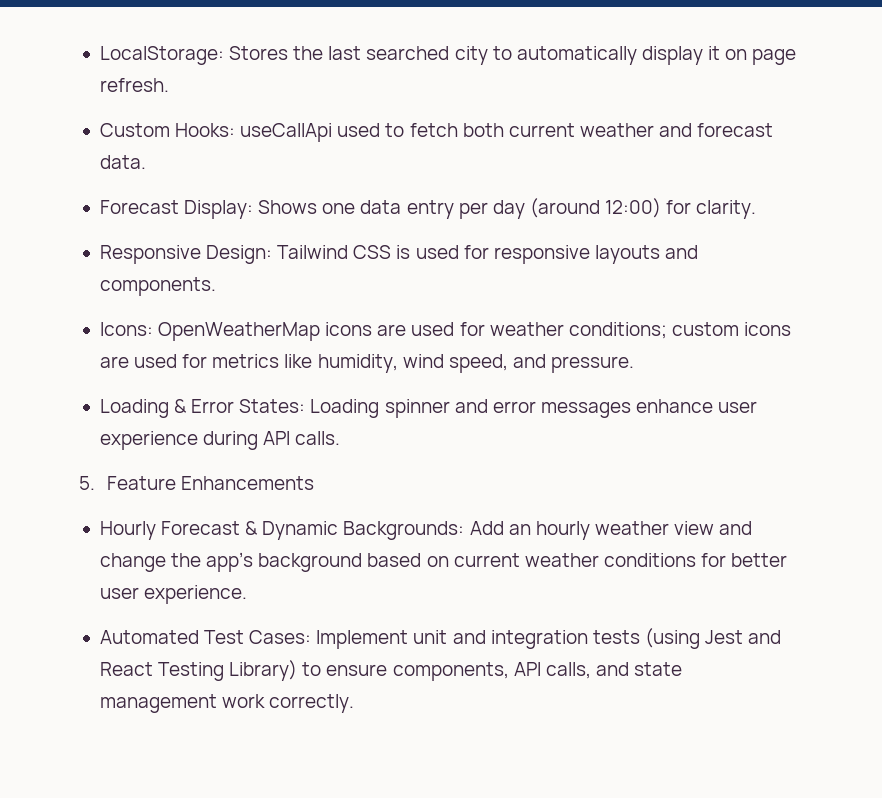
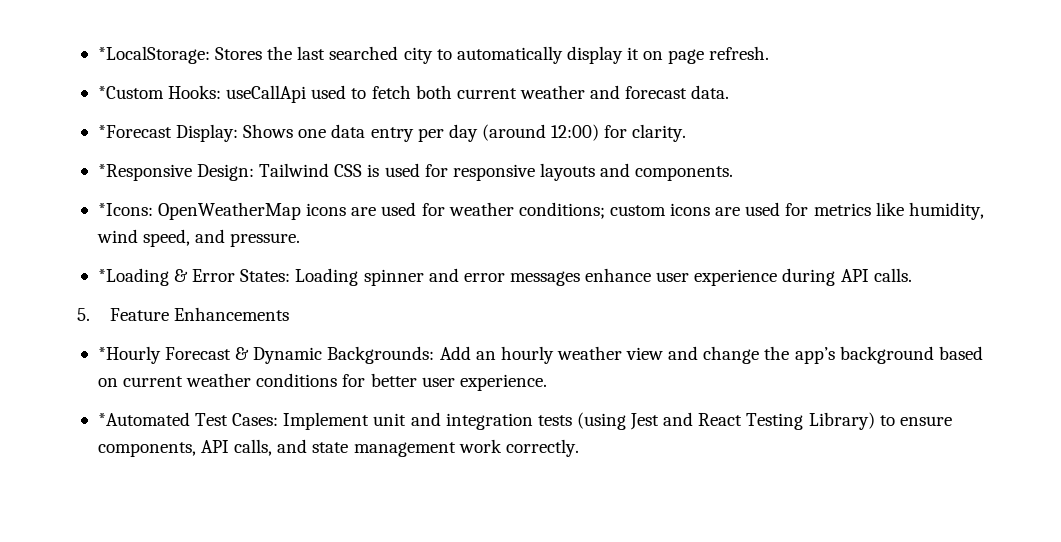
- LocalStorage: Stores the last searched city to automatically display it on page refresh.
+ *LocalStorage: Stores the last searched city to automatically display it on page refresh.
- Custom Hooks: useCallApi used to fetch both current weather and forecast data.
+ *Custom Hooks: useCallApi used to fetch both current weather and forecast data.
- Forecast Display: Shows one data entry per day (around 12:00) for clarity.
+ *Forecast Display: Shows one data entry per day (around 12:00) for clarity.
- Responsive Design: Tailwind CSS is used for responsive layouts and components.
+ *Responsive Design: Tailwind CSS is used for responsive layouts and components.
- Icons: OpenWeatherMap icons are used for weather conditions; custom icons are used for metrics like humidity, wind speed, and pressure.
+ *Icons: OpenWeatherMap icons are used for weather conditions; custom icons are used for metrics like humidity, wind speed, and pressure.
- Loading & Error States: Loading spinner and error messages enhance user experience during API calls.
+ *Loading & Error States: Loading spinner and error messages enhance user experience during API calls.
- Hourly Forecast & Dynamic Backgrounds: Add an hourly weather view and change the app’s background based on current weather conditions for better user experience.
+ *Hourly Forecast & Dynamic Backgrounds: Add an hourly weather view and change the app’s background based on current weather conditions for better user experience.
- Automated Test Cases: Implement unit and integration tests (using Jest and React Testing Library) to ensure components, API calls, and state management work correctly.
+ *Automated Test Cases: Implement unit and integration tests (using Jest and React Testing Library) to ensure components, API calls, and state management work correctly.

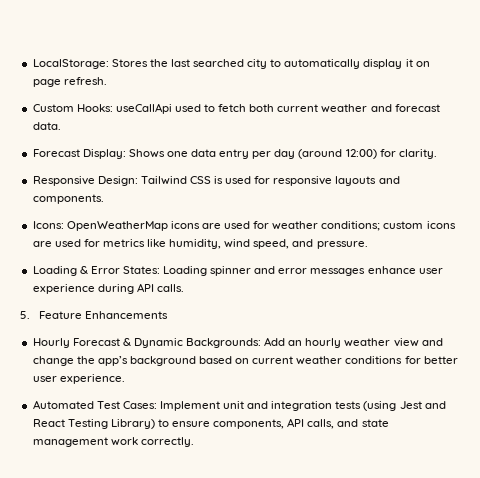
- *LocalStorage: Stores the last searched city to automatically display it on page refresh.
+ LocalStorage: Stores the last searched city to automatically display it on page refresh.
- *Custom Hooks: useCallApi used to fetch both current weather and forecast data.
+ Custom Hooks: useCallApi used to fetch both current weather and forecast data.
- *Forecast Display: Shows one data entry per day (around 12:00) for clarity.
+ Forecast Display: Shows one data entry per day (around 12:00) for clarity.
- *Responsive Design: Tailwind CSS is used for responsive layouts and components.
+ Responsive Design: Tailwind CSS is used for responsive layouts and components.
- *Icons: OpenWeatherMap icons are used for weather conditions; custom icons are used for metrics like humidity, wind speed, and pressure.
+ Icons: OpenWeatherMap icons are used for weather conditions; custom icons are used for metrics like humidity, wind speed, and pressure.
- *Loading & Error States: Loading spinner and error messages enhance user experience during API calls.
+ Loading & Error States: Loading spinner and error messages enhance user experience during API calls.
- *Hourly Forecast & Dynamic Backgrounds: Add an hourly weather view and change the app’s background based on current weather conditions for better user experience.
+ Hourly Forecast & Dynamic Backgrounds: Add an hourly weather view and change the app’s background based on current weather conditions for better user experience.
- *Automated Test Cases: Implement unit and integration tests (using Jest and React Testing Library) to ensure components, API calls, and state management work correctly.
+ Automated Test Cases: Implement unit and integration tests (using Jest and React Testing Library) to ensure components, API calls, and state management work correctly.

